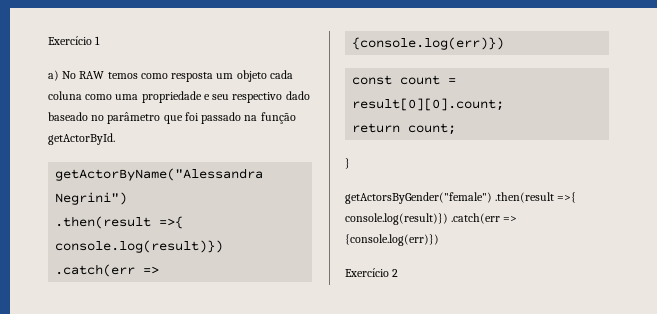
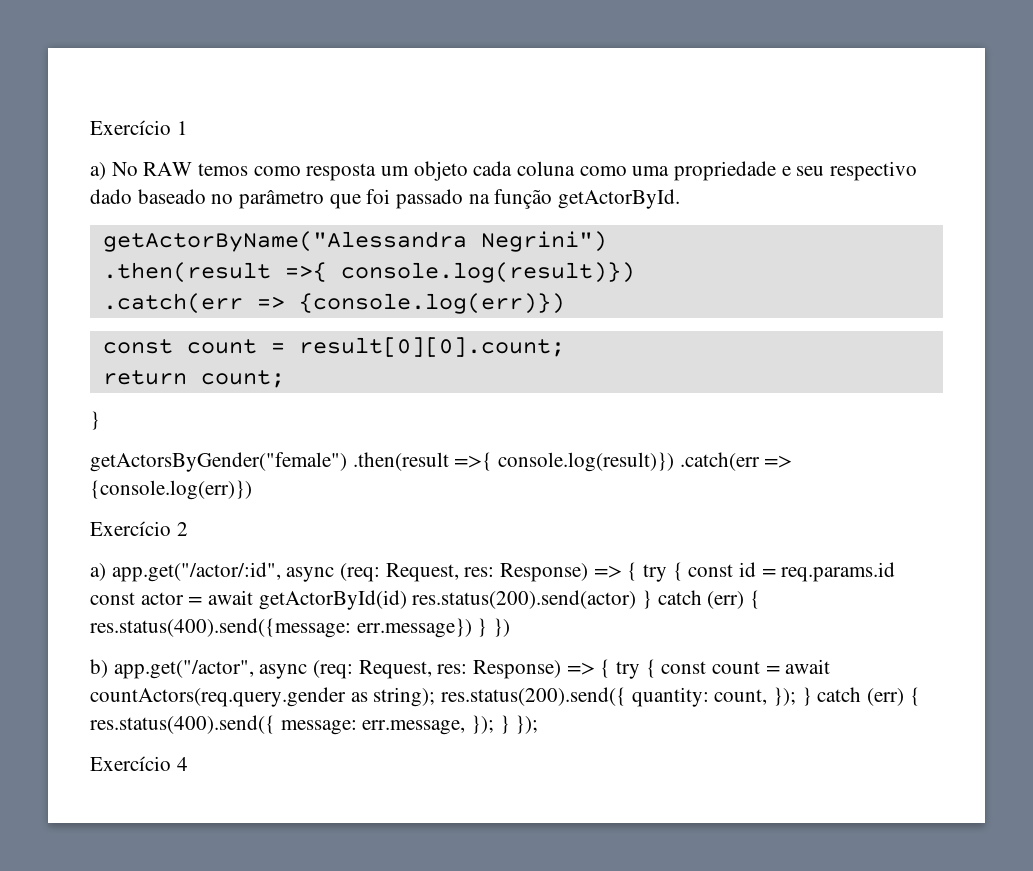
+ a) app.get("/actor/:id", async (req: Request, res: Response) => { try { const id = req.params.id const actor = await getActorById(id) res.status(200).send(actor) } catch (err) { res.status(400).send({message: err.message}) } })
+ b) app.get("/actor", async (req: Request, res: Response) => { try { const count = await countActors(req.query.gender as string); res.status(200).send({ quantity: count, }); } catch (err) { res.status(400).send({ message: err.message, }); } });
+ Exercício 4

